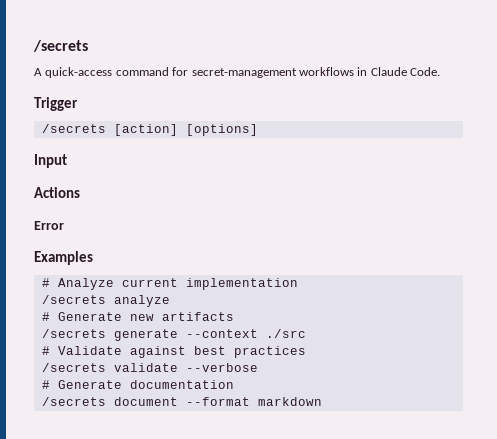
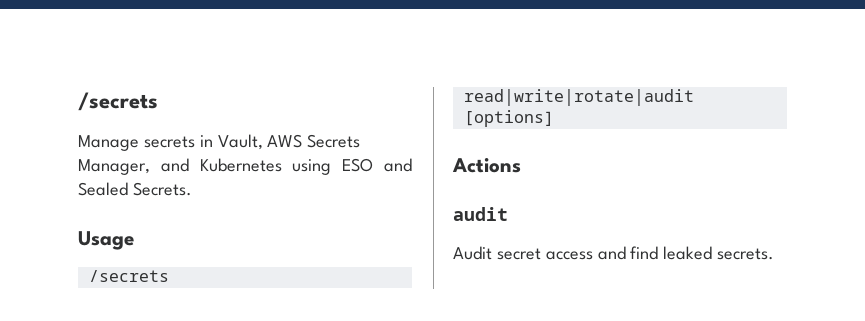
- A quick-access command for secret-management workflows in Claude Code.
- Trigger
- /secrets [action] [options]
+ Manage secrets in Vault, AWS Secrets Manager, and Kubernetes using ESO and Sealed Secrets.
+ Usage
+ /secrets read|write|rotate|audit [options]
- Input
- Error
- Examples
- # Analyze current implementation
- /secrets analyze
- # Generate new artifacts
- /secrets generate --context ./src
- # Validate against best practices
- /secrets validate --verbose
- # Generate documentation
- /secrets document --format markdown
+ audit
+ Audit secret access and find leaked secrets.

